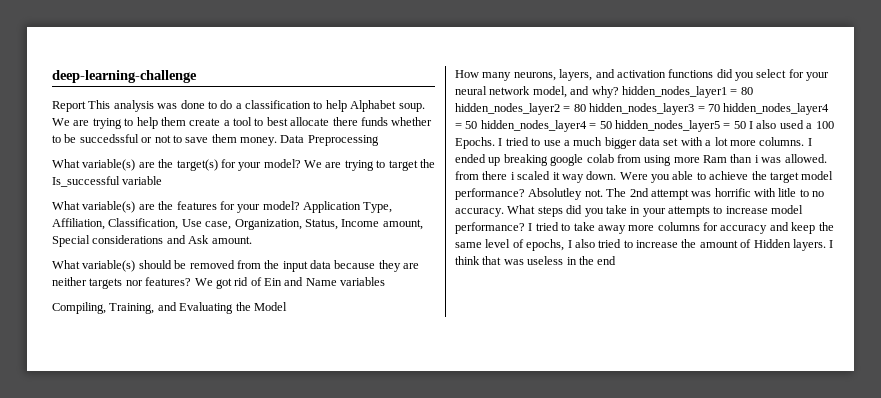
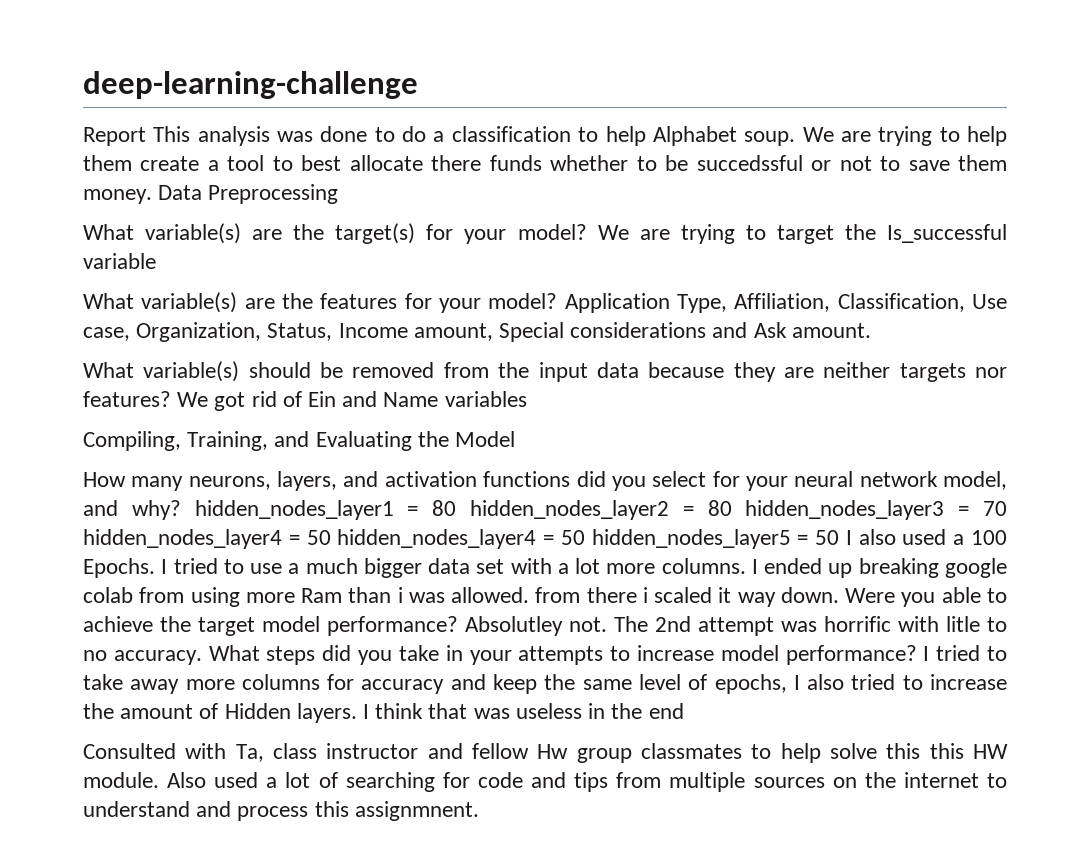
+ Consulted with Ta, class instructor and fellow Hw group classmates to help solve this this HW module. Also used a lot of searching for code and tips from multiple sources on the internet to understand and process this assignmnent.

